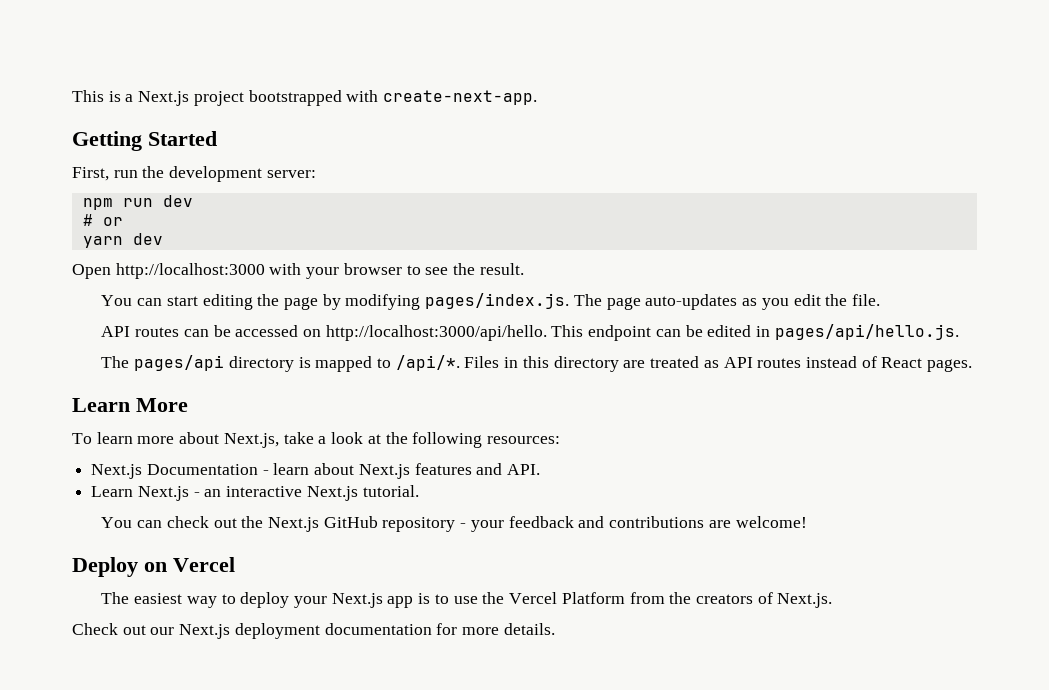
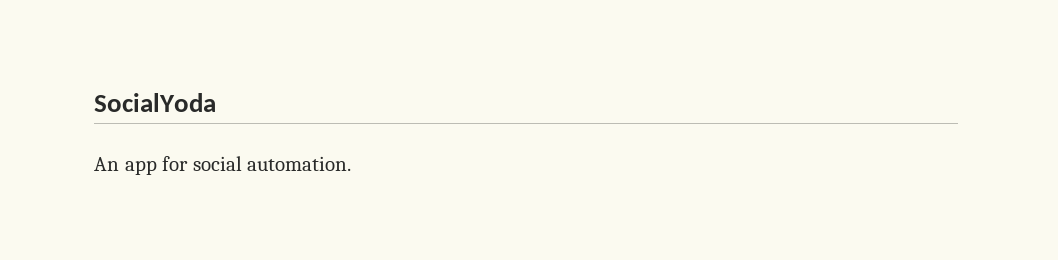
- This is a Next.js project bootstrapped with create-next-app.
- Getting Started
- First, run the development server:
- npm run dev
- # or
- yarn dev
- Open http://localhost:3000 with your browser to see the result.
- You can start editing the page by modifying pages/index.js. The page auto-updates as you edit the file.
- API routes can be accessed on http://localhost:3000/api/hello. This endpoint can be edited in pages/api/hello.js.
- The pages/api directory is mapped to /api/*. Files in this directory are treated as API routes instead of React pages.
- Learn More
- To learn more about Next.js, take a look at the following resources:
- Next.js Documentation - learn about Next.js features and API.
- Learn Next.js - an interactive Next.js tutorial.
- You can check out the Next.js GitHub repository - your feedback and contributions are welcome!
- Deploy on Vercel
- The easiest way to deploy your Next.js app is to use the Vercel Platform from the creators of Next.js.
- Check out our Next.js deployment documentation for more details.
+ SocialYoda
+ An app for social automation.

